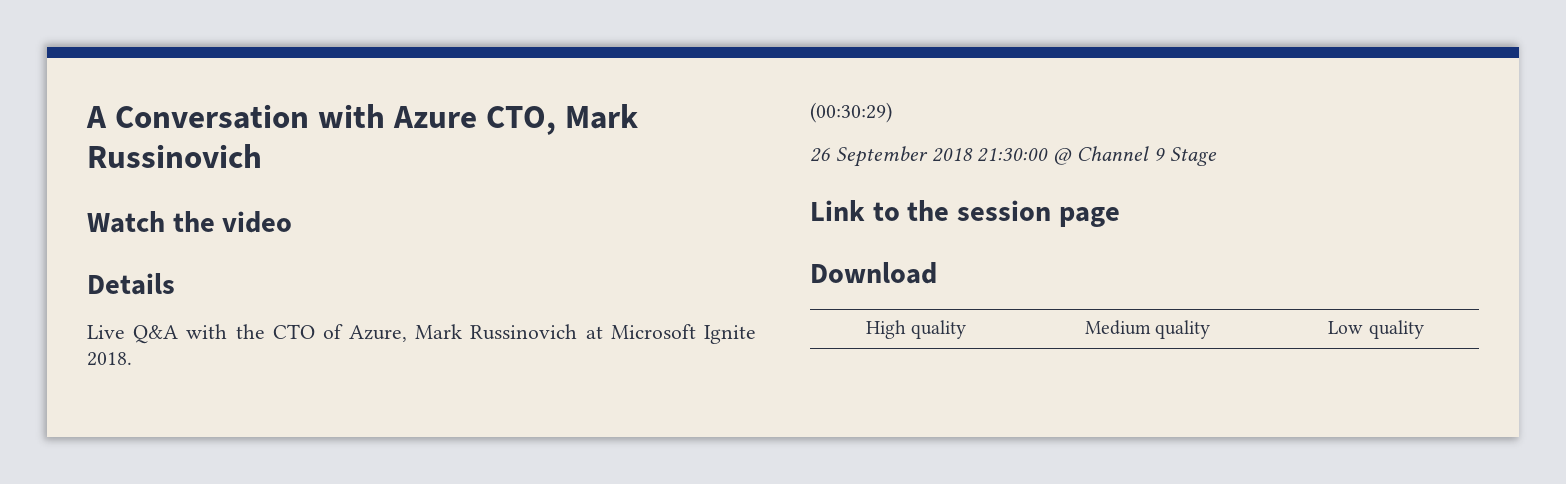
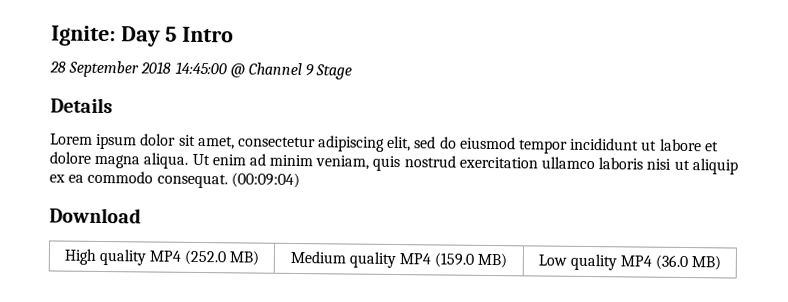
- A Conversation with Azure CTO, Mark Russinovich
- Watch the video
- Details
- Live Q&A with the CTO of Azure, Mark Russinovich at Microsoft Ignite 2018.
- (00:30:29)
- 26 September 2018 21:30:00 @ Channel 9 Stage
+ Ignite: Day 5 Intro
+ 28 September 2018 14:45:00 @ Channel 9 Stage
- Link to the session page
+ Details
+ Lorem ipsum dolor sit amet, consectetur adipiscing elit, sed do eiusmod tempor incididunt ut labore et dolore magna aliqua. Ut enim ad minim veniam, quis nostrud exercitation ullamco laboris nisi ut aliquip ex ea commodo consequat. (00:09:04)
- High quality | Medium quality | Low quality
+ High quality MP4 (252.0 MB) | Medium quality MP4 (159.0 MB) | Low quality MP4 (36.0 MB)

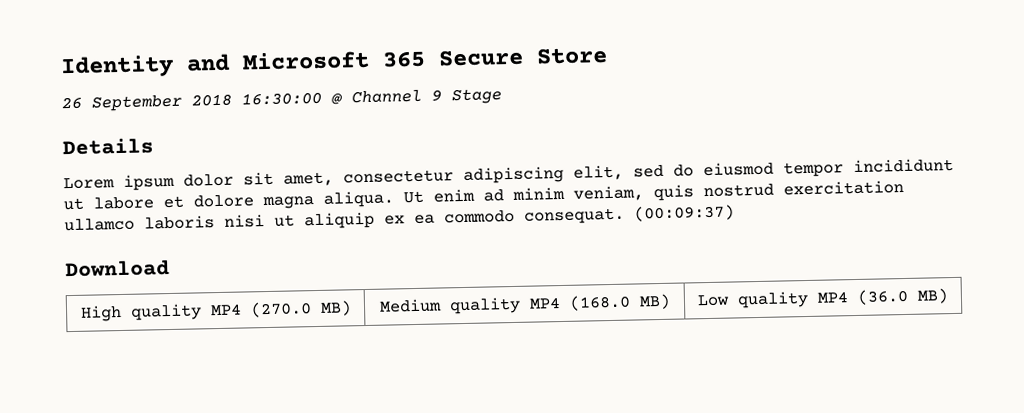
- Ignite: Day 5 Intro
- 28 September 2018 14:45:00 @ Channel 9 Stage
+ Identity and Microsoft 365 Secure Store
+ 26 September 2018 16:30:00 @ Channel 9 Stage
- (00:09:04)
+ (00:09:37)
- High quality MP4 (252.0 MB) | Medium quality MP4 (159.0 MB) | Low quality MP4 (36.0 MB)
+ High quality MP4 (270.0 MB) | Medium quality MP4 (168.0 MB) | Low quality MP4 (36.0 MB)

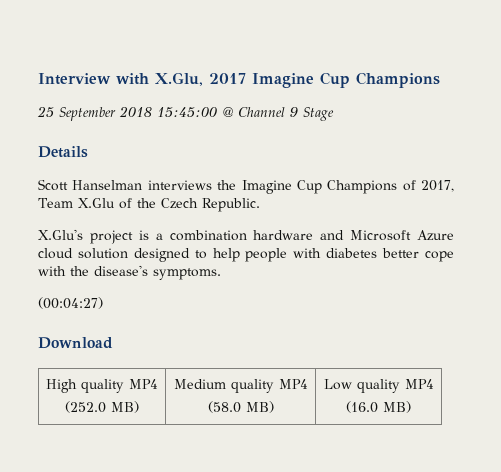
- Identity and Microsoft 365 Secure Store
- 26 September 2018 16:30:00 @ Channel 9 Stage
+ Interview with X.Glu, 2017 Imagine Cup Champions
+ 25 September 2018 15:45:00 @ Channel 9 Stage
- Lorem ipsum dolor sit amet, consectetur adipiscing elit, sed do eiusmod tempor incididunt ut labore et dolore magna aliqua. Ut enim ad minim veniam, quis nostrud exercitation ullamco laboris nisi ut aliquip ex ea commodo consequat. (00:09:37)
+ Scott Hanselman interviews the Imagine Cup Champions of 2017, Team X.Glu of the Czech Republic.
+ X.Glu's project is a combination hardware and Microsoft Azure cloud solution designed to help people with diabetes better cope with the disease's symptoms.
+ (00:04:27)
- High quality MP4 (270.0 MB) | Medium quality MP4 (168.0 MB) | Low quality MP4 (36.0 MB)
+ High quality MP4
+ (252.0 MB) | Medium quality MP4
+ (58.0 MB) | Low quality MP4
+ (16.0 MB)

